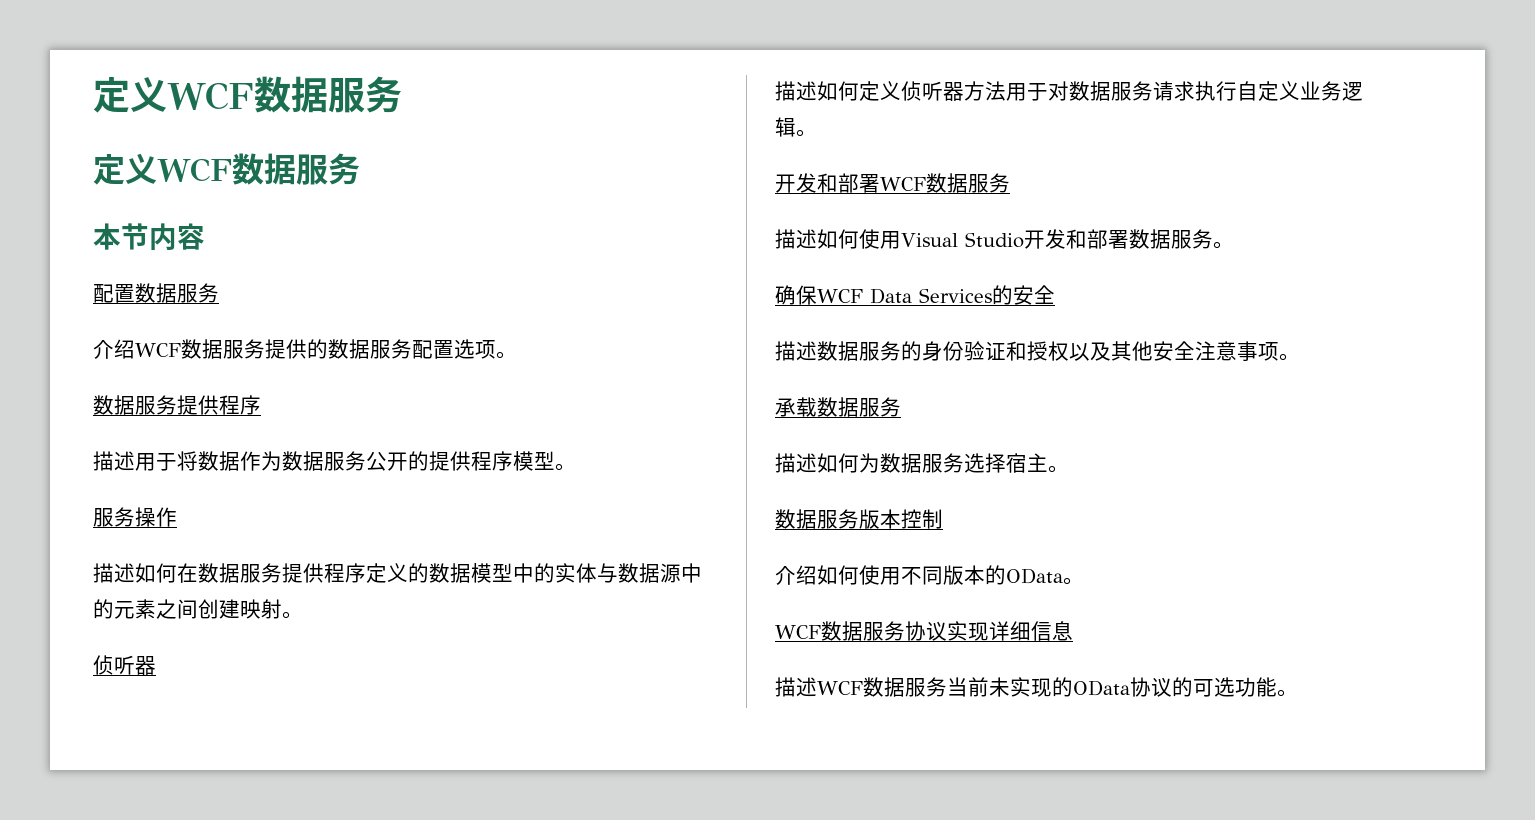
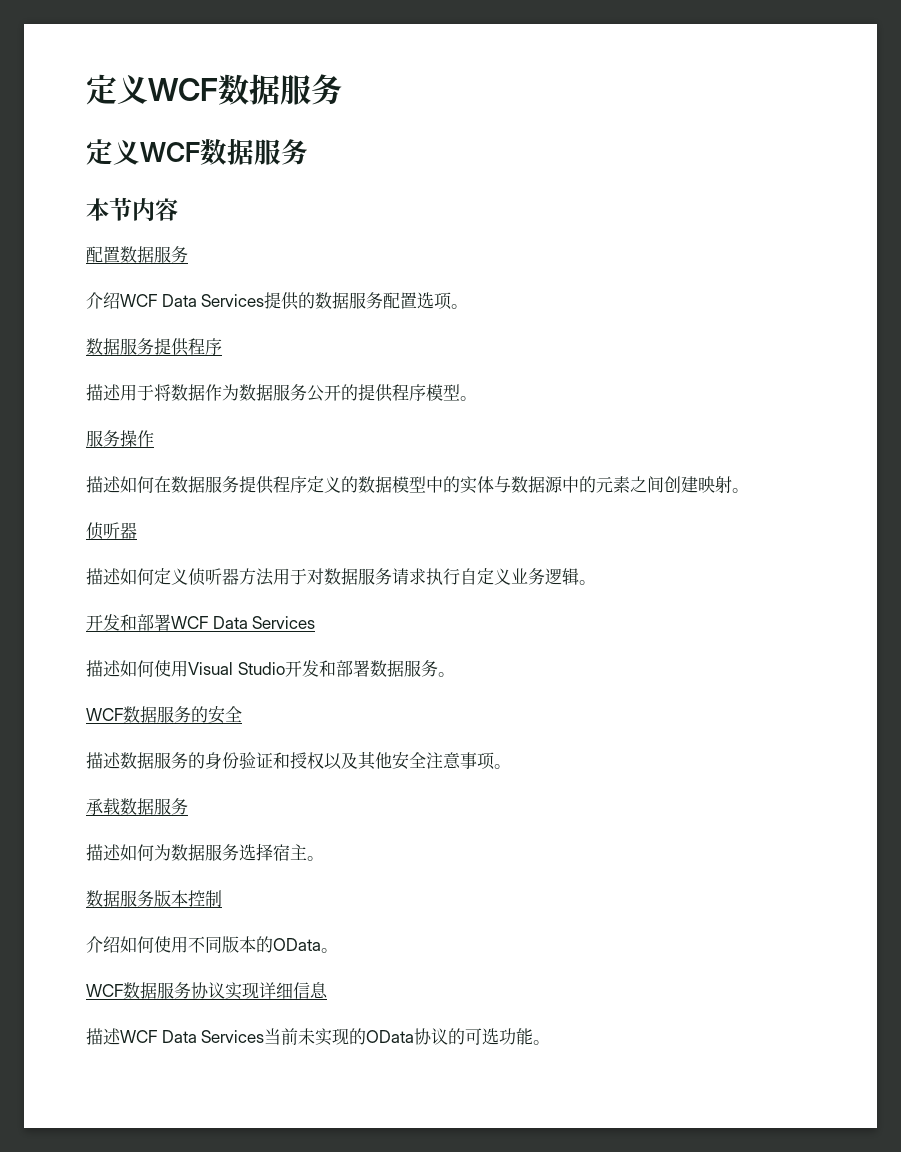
- 介绍WCF数据服务提供的数据服务配置选项。
+ 介绍WCF Data Services提供的数据服务配置选项。
- 开发和部署WCF数据服务
+ 开发和部署WCF Data Services
- 确保WCF Data Services的安全
+ WCF数据服务的安全
- 描述WCF数据服务当前未实现的OData协议的可选功能。
+ 描述WCF Data Services当前未实现的OData协议的可选功能。

